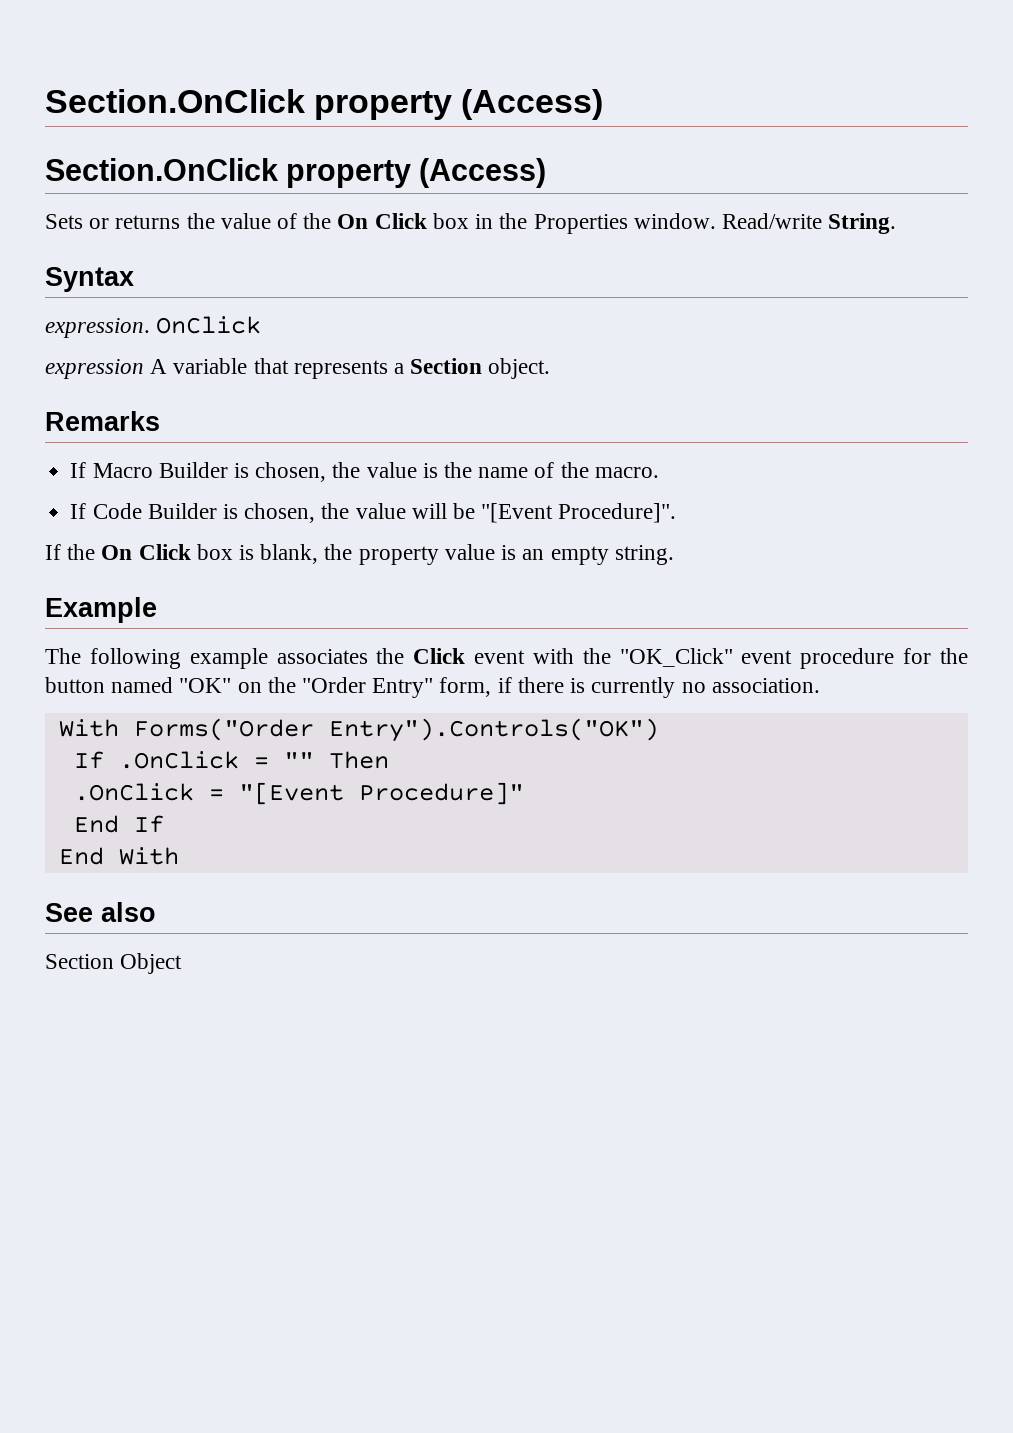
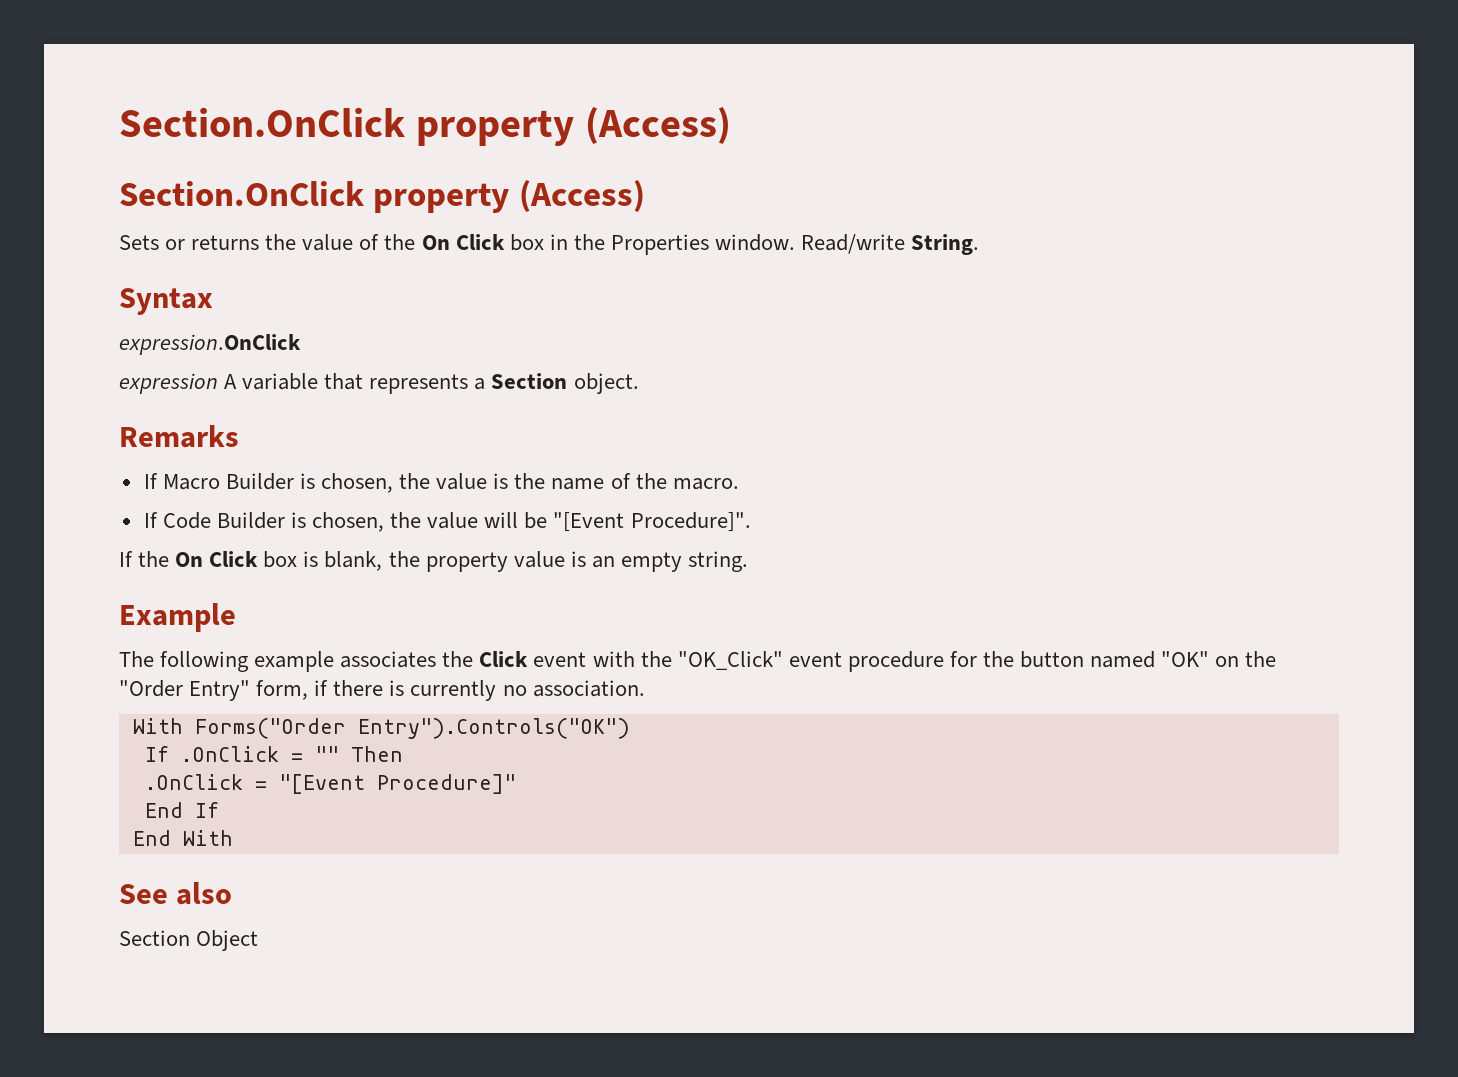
- expression. OnClick
+ expression.OnClick

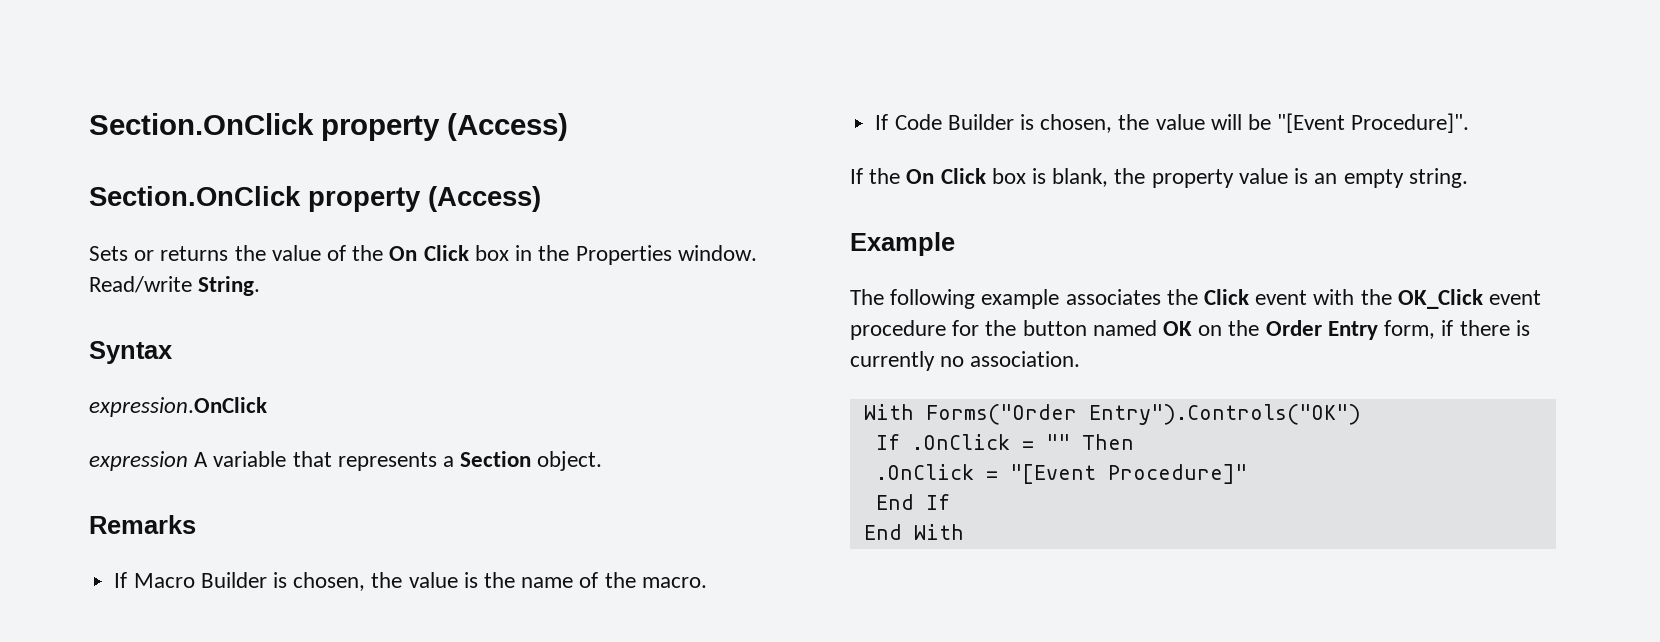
- The following example associates the Click event with the "OK_Click" event procedure for the button named "OK" on the "Order Entry" form, if there is currently no association.
+ The following example associates the Click event with the OK_Click event procedure for the button named OK on the Order Entry form, if there is currently no association.
- See also
- Section Object

